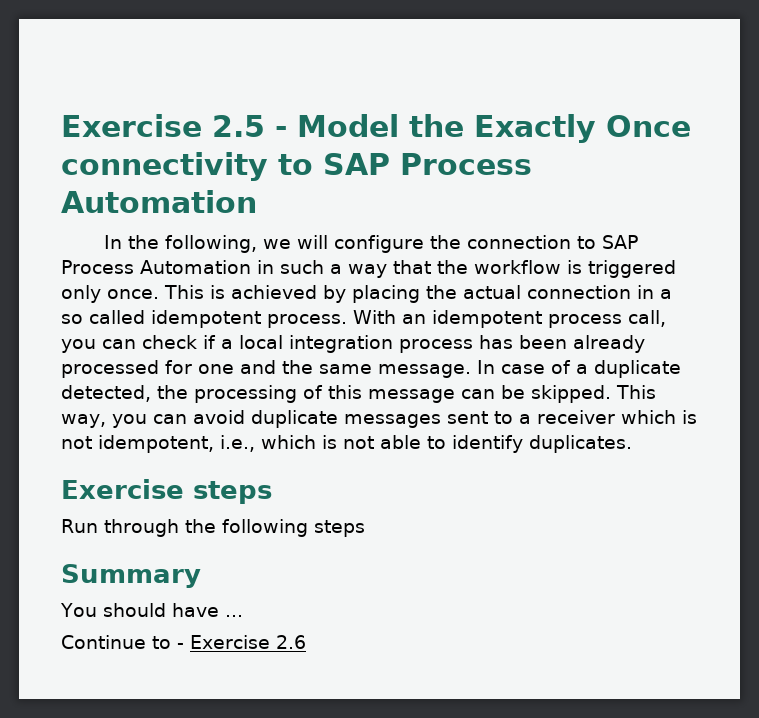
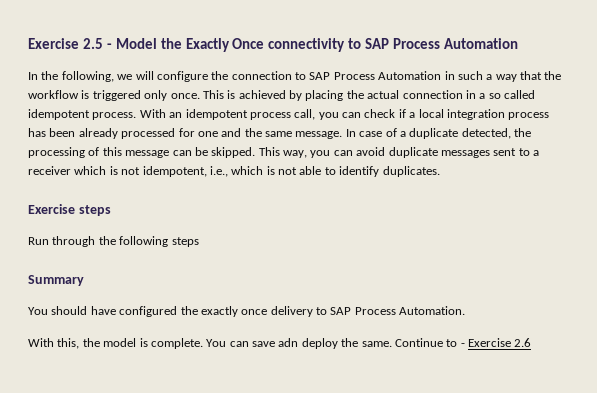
- You should have ...
- Continue to - Exercise 2.6
+ You should have configured the exactly once delivery to SAP Process Automation.
+ With this, the model is complete. You can save adn deploy the same. Continue to - Exercise 2.6

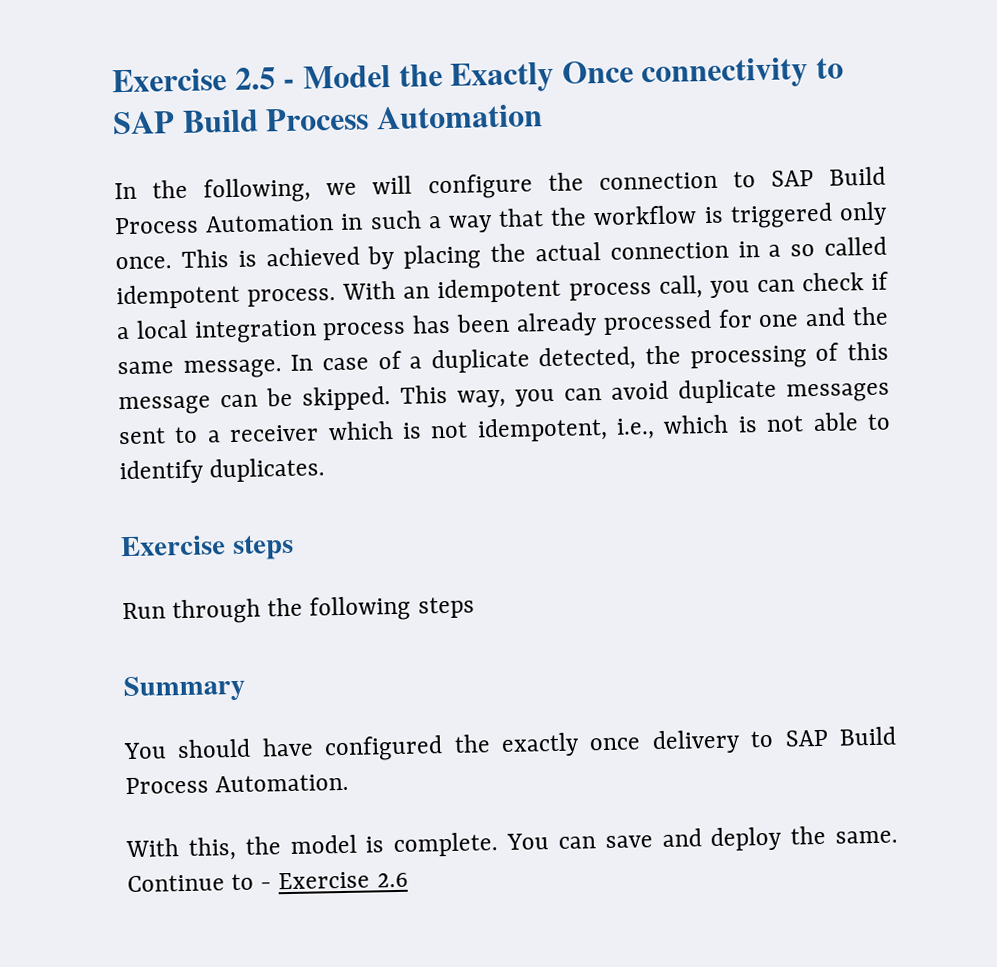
- Exercise 2.5 - Model the Exactly Once connectivity to SAP Process Automation
+ Exercise 2.5 - Model the Exactly Once connectivity to SAP Build Process Automation
- In the following, we will configure the connection to SAP Process Automation in such a way that the workflow is triggered only once.
+ In the following, we will configure the connection to SAP Build Process Automation in such a way that the workflow is triggered only once.
- You should have configured the exactly once delivery to SAP Process Automation.
+ You should have configured the exactly once delivery to SAP Build Process Automation.
- You can save adn deploy the same.
+ You can save and deploy the same.

